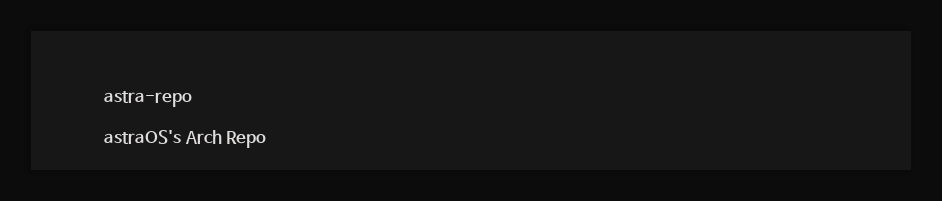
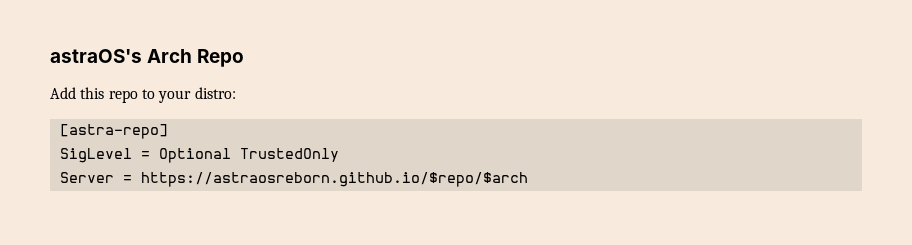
- astra-repo
+ Add this repo to your distro:
+ [astra-repo]
+ SigLevel = Optional TrustedOnly
+ Server = https://astraosreborn.github.io/$repo/$arch

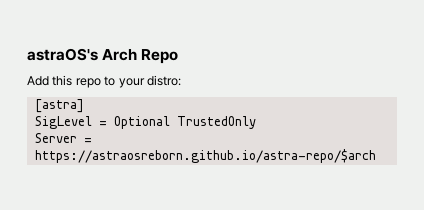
- [astra-repo]
+ [astra]
- Server = https://astraosreborn.github.io/$repo/$arch
+ Server = https://astraosreborn.github.io/astra-repo/$arch

